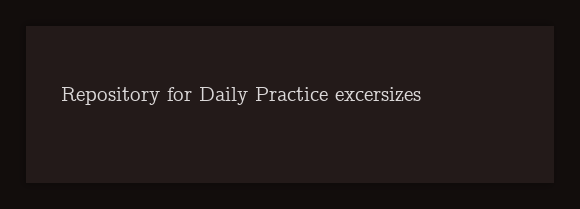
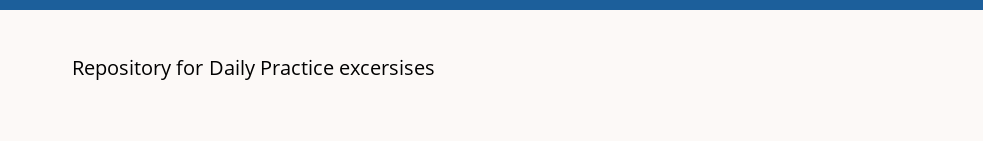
- Repository for Daily Practice excersizes
+ Repository for Daily Practice excersises

